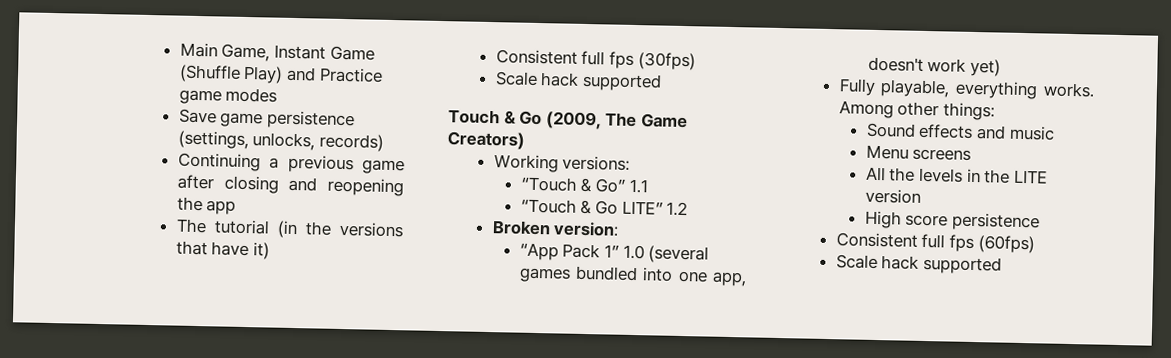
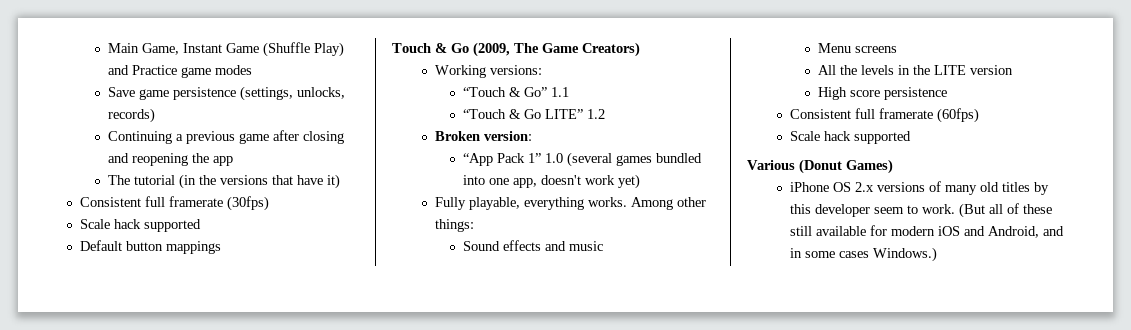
- Consistent full fps (30fps)
+ Consistent full framerate (30fps)
+ Default button mappings
- Consistent full fps (60fps)
+ Consistent full framerate (60fps)
+ Various (Donut Games)
+ iPhone OS 2.x versions of many old titles by this developer seem to work. (But all of these still available for modern iOS and Android, and in some cases Windows.)

